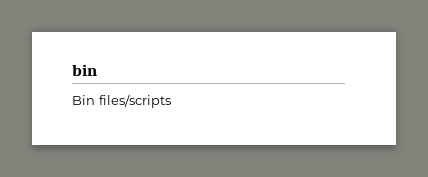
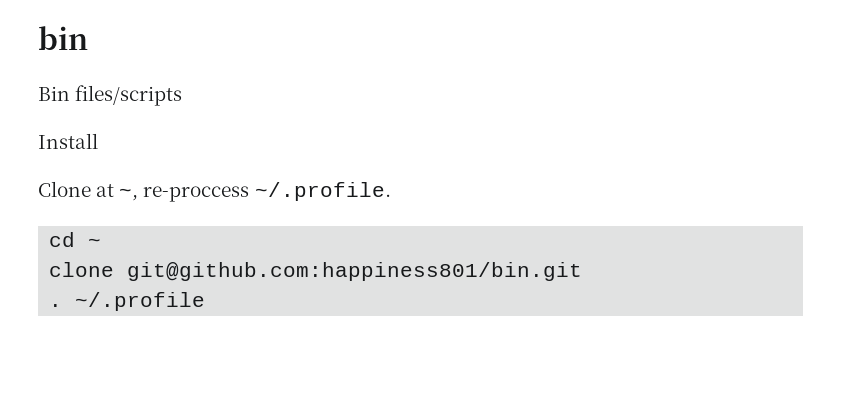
+ Install
+ Clone at ~, re-proccess ~/.profile.
+ cd ~
+ clone git@github.com:happiness801/bin.git
+ . ~/.profile

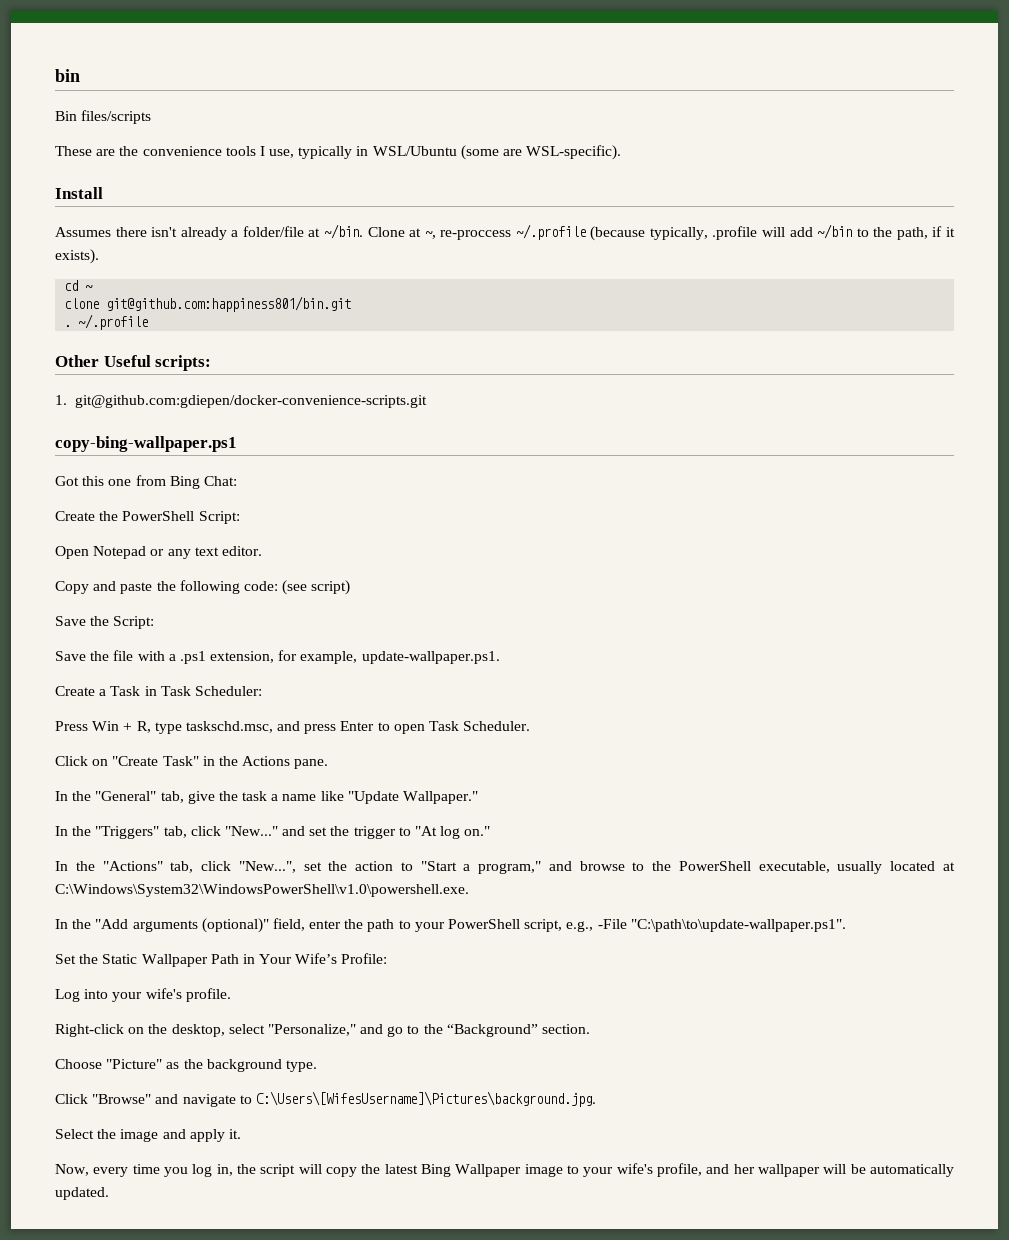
+ These are the convenience tools I use, typically in WSL/Ubuntu (some are WSL-specific).
  Install
- Clone at ~, re-proccess ~/.profile.
+ Assumes there isn't already a folder/file at ~/bin. Clone at ~, re-proccess ~/.profile (because typically, .profile will add ~/bin to the path, if it exists).
+ Other Useful scripts:
+ 1. git@github.com:gdiepen/docker-convenience-scripts.git
+ copy-bing-wallpaper.ps1
+ Got this one from Bing Chat:
+ Create the PowerShell Script:
+ Open Notepad or any text editor.
+ Copy and paste the following code: (see script)
+ Save the Script:
+ Save the file with a .ps1 extension, for example, update-wallpaper.ps1.
+ Create a Task in Task Scheduler:
+ Press Win + R, type taskschd.msc, and press Enter to open Task Scheduler.
+ Click on "Create Task" in the Actions pane.
+ In the "General" tab, give the task a name like "Update Wallpaper."
+ In the "Triggers" tab, click "New..." and set the trigger to "At log on."
+ In the "Actions" tab, click "New...", set the action to "Start a program," and browse to the PowerShell executable, usually located at C:\Windows\System32\WindowsPowerShell\v1.0\powershell.exe.
+ In the "Add arguments (optional)" field, enter the path to your PowerShell script, e.g., -File "C:\path\to\update-wallpaper.ps1".
+ Set the Static Wallpaper Path in Your Wife’s Profile:
+ Log into your wife's profile.
+ Right-click on the desktop, select "Personalize," and go to the “Background” section.
+ Choose "Picture" as the background type.
+ Click "Browse" and navigate to C:\Users\[WifesUsername]\Pictures\background.jpg.
+ Select the image and apply it.
+ Now, every time you log in, the script will copy the latest Bing Wallpaper image to your wife's profile, and her wallpaper will be automatically updated.

